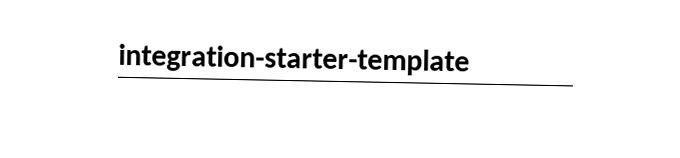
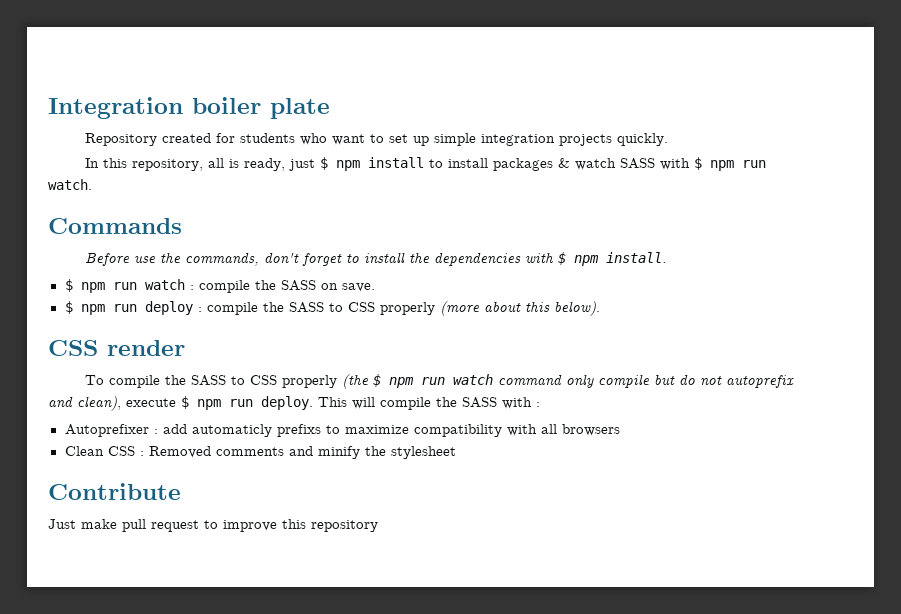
- integration-starter-template
+ Integration boiler plate
+ Repository created for students who want to set up simple integration projects quickly.
+ In this repository, all is ready, just $ npm install to install packages & watch SASS with $ npm run watch.
+ Commands
+ Before use the commands, don't forget to install the dependencies with $ npm install.
+ $ npm run watch : compile the SASS on save.
+ $ npm run deploy : compile the SASS to CSS properly (more about this below).
+ CSS render
+ To compile the SASS to CSS properly (the $ npm run watch command only compile but do not autoprefix and clean), execute $ npm run deploy. This will compile the SASS with :
+ Autoprefixer : add automaticly prefixs to maximize compatibility with all browsers
+ Clean CSS : Removed comments and minify the stylesheet
+ Contribute
+ Just make pull request to improve this repository

